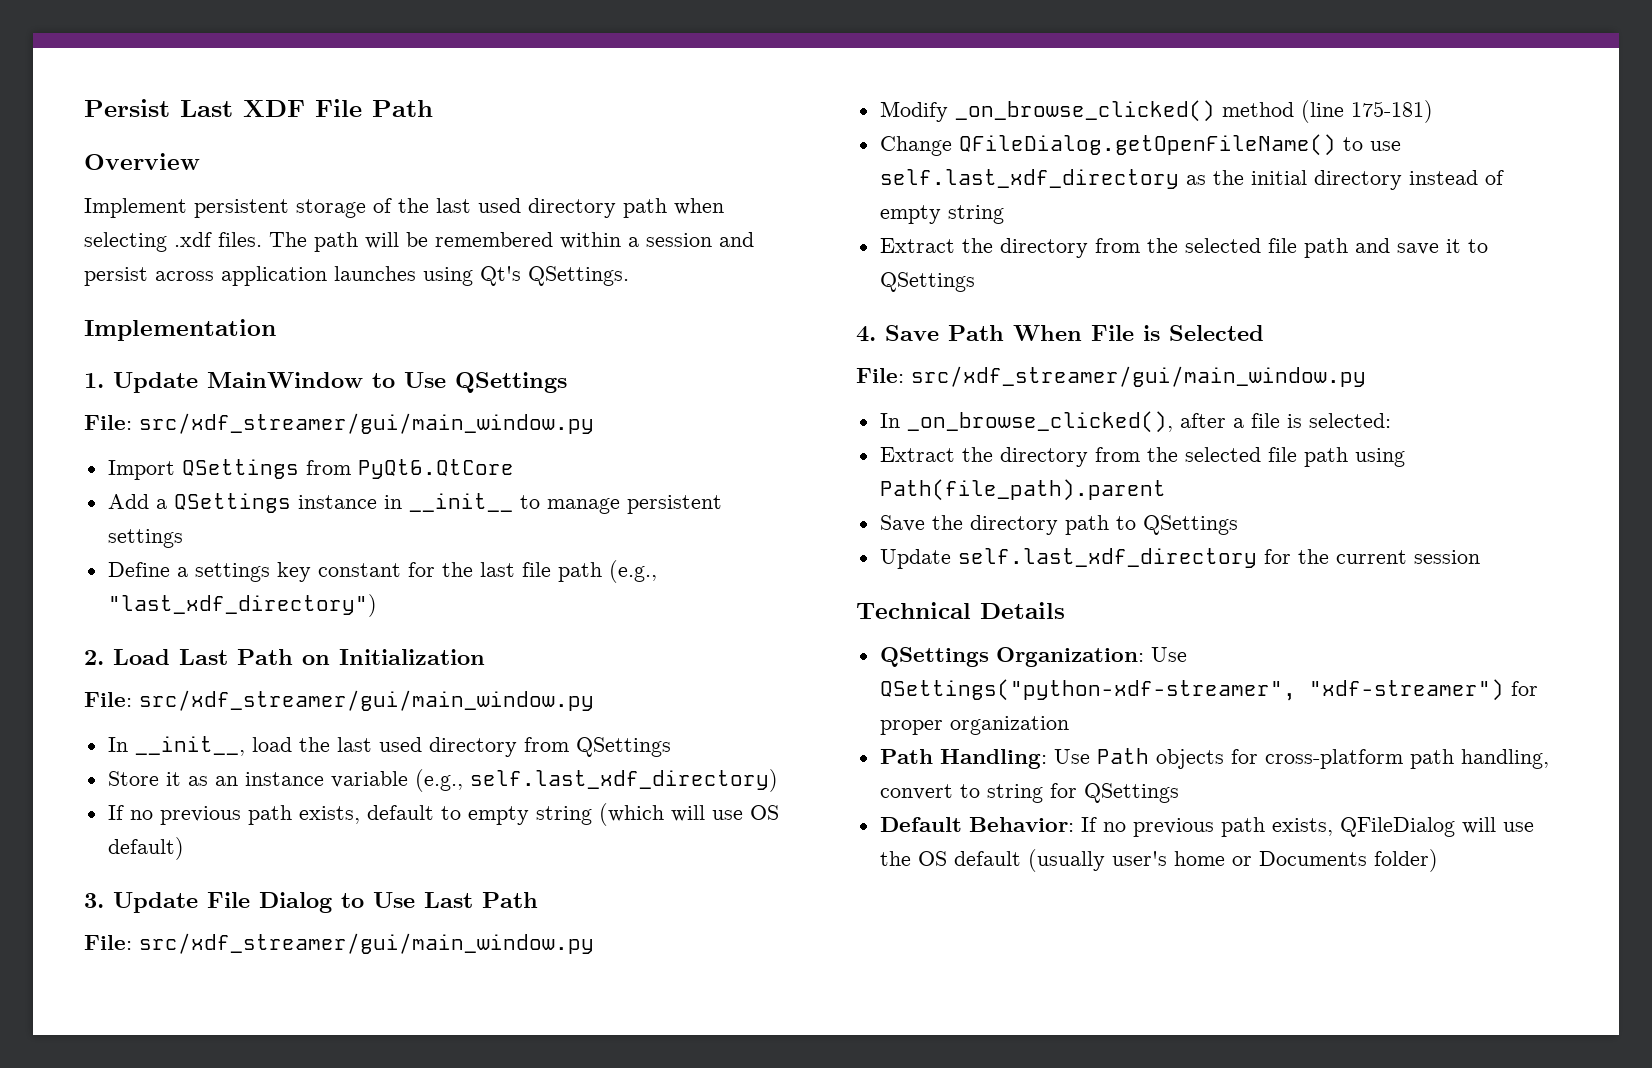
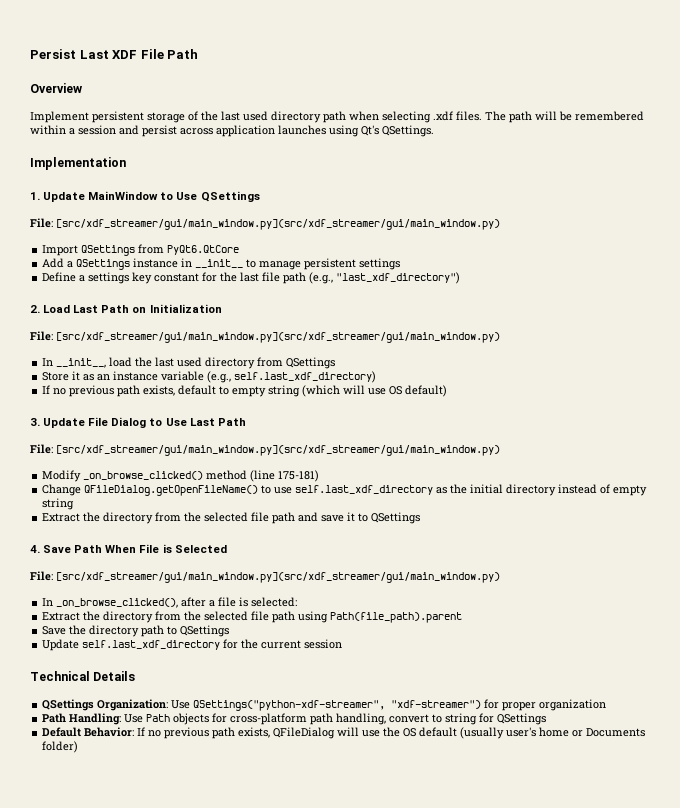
  1. Update MainWindow to Use QSettings
- File: src/xdf_streamer/gui/main_window.py
+ File: [src/xdf_streamer/gui/main_window.py](src/xdf_streamer/gui/main_window.py)
  2. Load Last Path on Initialization
- File: src/xdf_streamer/gui/main_window.py
+ File: [src/xdf_streamer/gui/main_window.py](src/xdf_streamer/gui/main_window.py)
  3. Update File Dialog to Use Last Path
- File: src/xdf_streamer/gui/main_window.py
+ File: [src/xdf_streamer/gui/main_window.py](src/xdf_streamer/gui/main_window.py)
  4. Save Path When File is Selected
- File: src/xdf_streamer/gui/main_window.py
+ File: [src/xdf_streamer/gui/main_window.py](src/xdf_streamer/gui/main_window.py)

